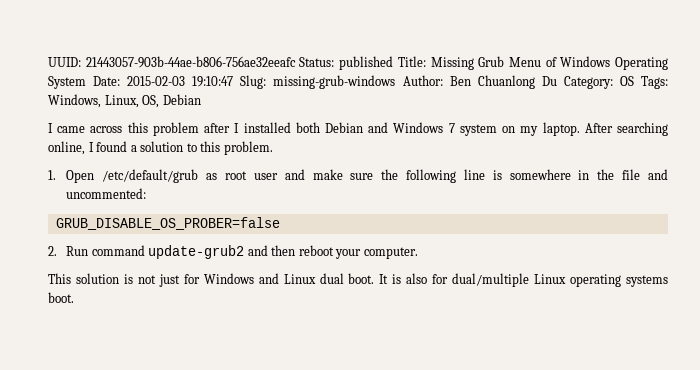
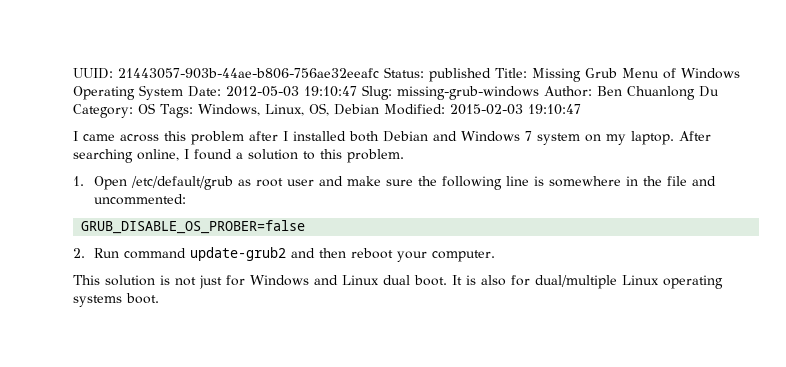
- UUID: 21443057-903b-44ae-b806-756ae32eeafc Status: published Title: Missing Grub Menu of Windows Operating System Date: 2015-02-03 19:10:47 Slug: missing-grub-windows Author: Ben Chuanlong Du Category: OS Tags: Windows, Linux, OS, Debian
+ UUID: 21443057-903b-44ae-b806-756ae32eeafc Status: published Title: Missing Grub Menu of Windows Operating System Date: 2012-05-03 19:10:47 Slug: missing-grub-windows Author: Ben Chuanlong Du Category: OS Tags: Windows, Linux, OS, Debian Modified: 2015-02-03 19:10:47

